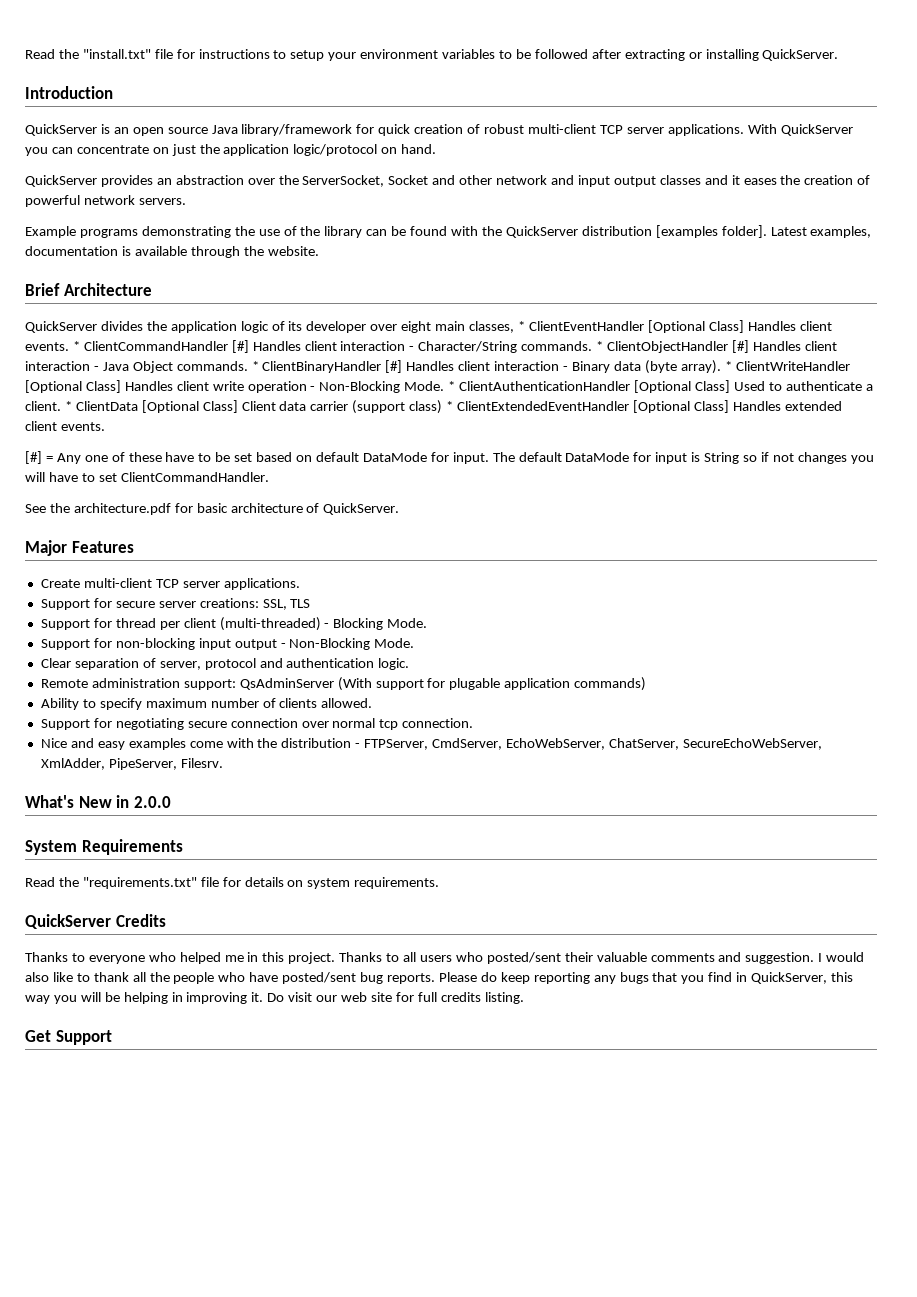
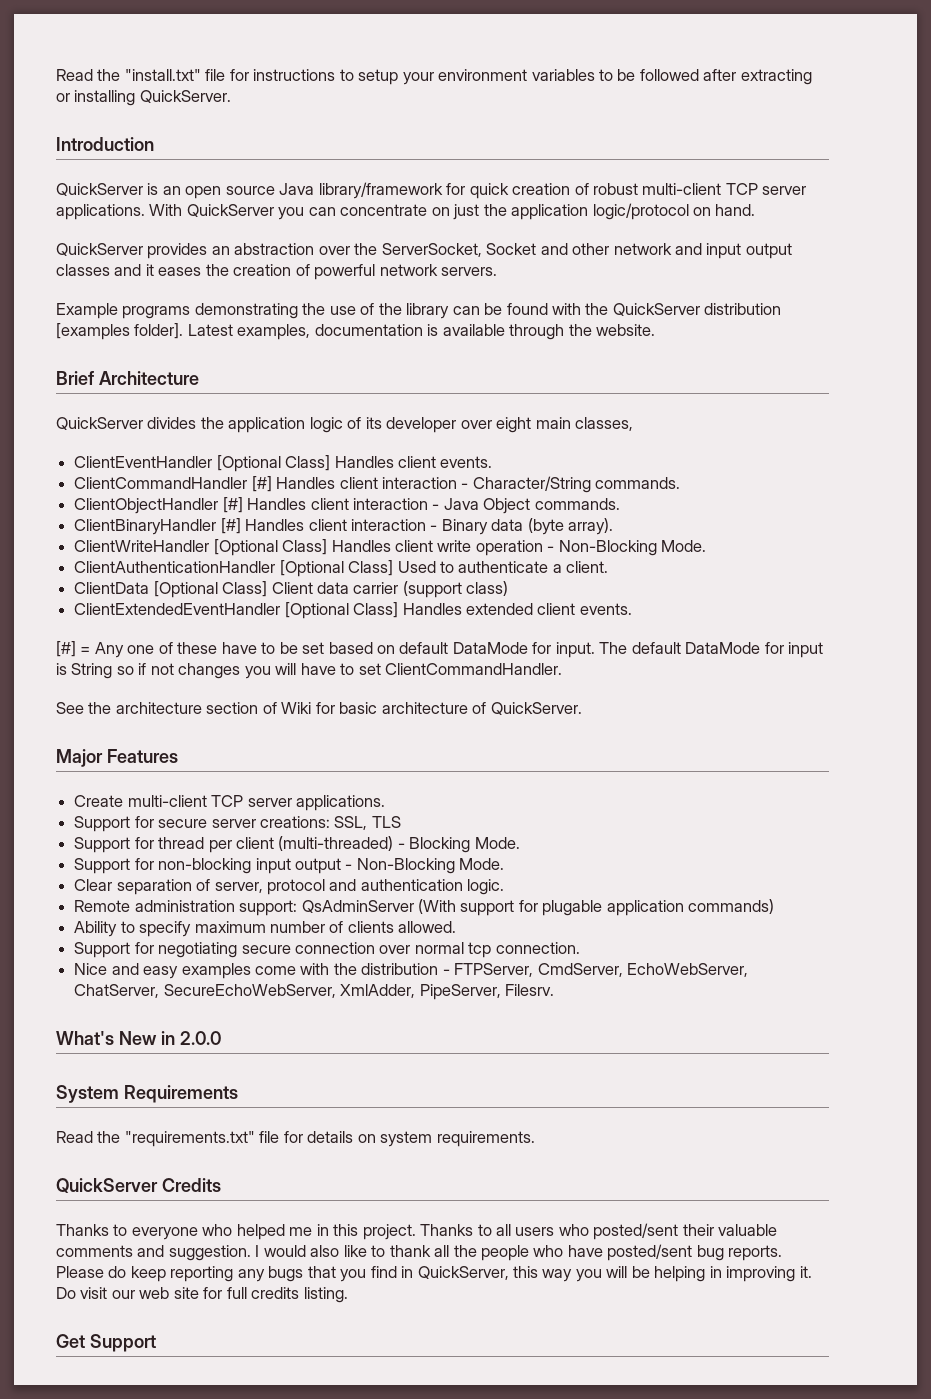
- QuickServer divides the application logic of its developer over eight main classes, * ClientEventHandler [Optional Class] Handles client events. * ClientCommandHandler [#] Handles client interaction - Character/String commands. * ClientObjectHandler [#] Handles client interaction - Java Object commands. * ClientBinaryHandler [#] Handles client interaction - Binary data (byte array). * ClientWriteHandler [Optional Class] Handles client write operation - Non-Blocking Mode. * ClientAuthenticationHandler [Optional Class] Used to authenticate a client. * ClientData [Optional Class] Client data carrier (support class) * ClientExtendedEventHandler [Optional Class] Handles extended client events.
+ QuickServer divides the application logic of its developer over eight main classes,
+ ClientEventHandler [Optional Class] Handles client events.
+ ClientCommandHandler [#] Handles client interaction - Character/String commands.
+ ClientObjectHandler [#] Handles client interaction - Java Object commands.
+ ClientBinaryHandler [#] Handles client interaction - Binary data (byte array).
+ ClientWriteHandler [Optional Class] Handles client write operation - Non-Blocking Mode.
+ ClientAuthenticationHandler [Optional Class] Used to authenticate a client.
+ ClientData [Optional Class] Client data carrier (support class)
+ ClientExtendedEventHandler [Optional Class] Handles extended client events.
- See the architecture.pdf for basic architecture of QuickServer.
+ See the architecture section of Wiki for basic architecture of QuickServer.

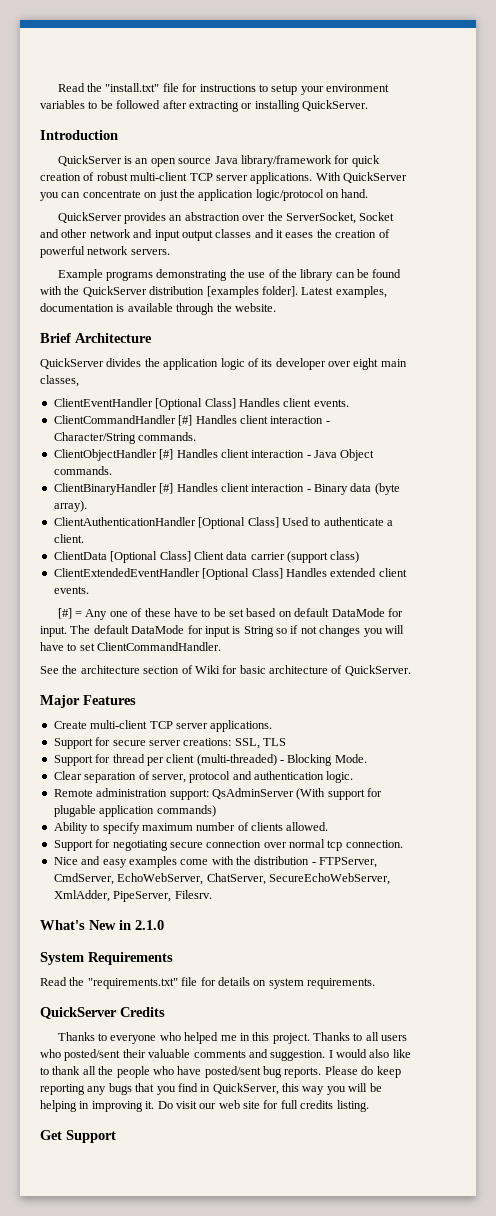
- ClientWriteHandler [Optional Class] Handles client write operation - Non-Blocking Mode.
- Support for non-blocking input output - Non-Blocking Mode.
- What's New in 2.0.0
+ What's New in 2.1.0

